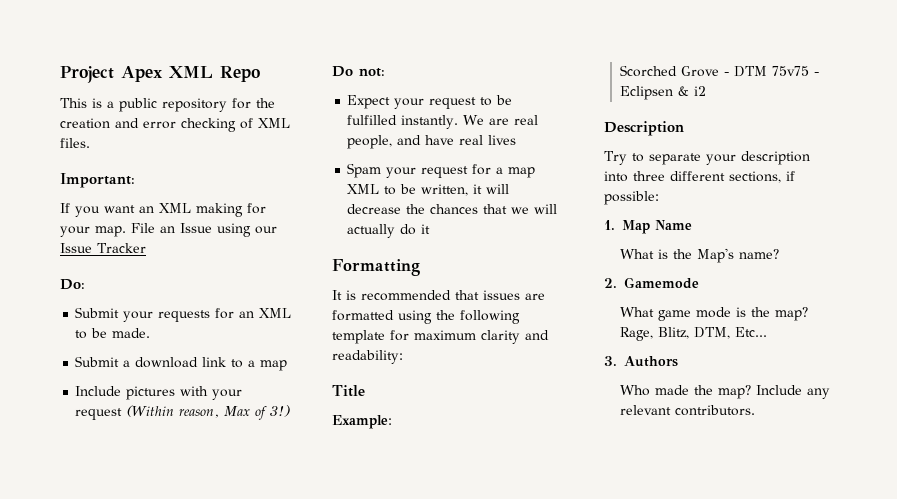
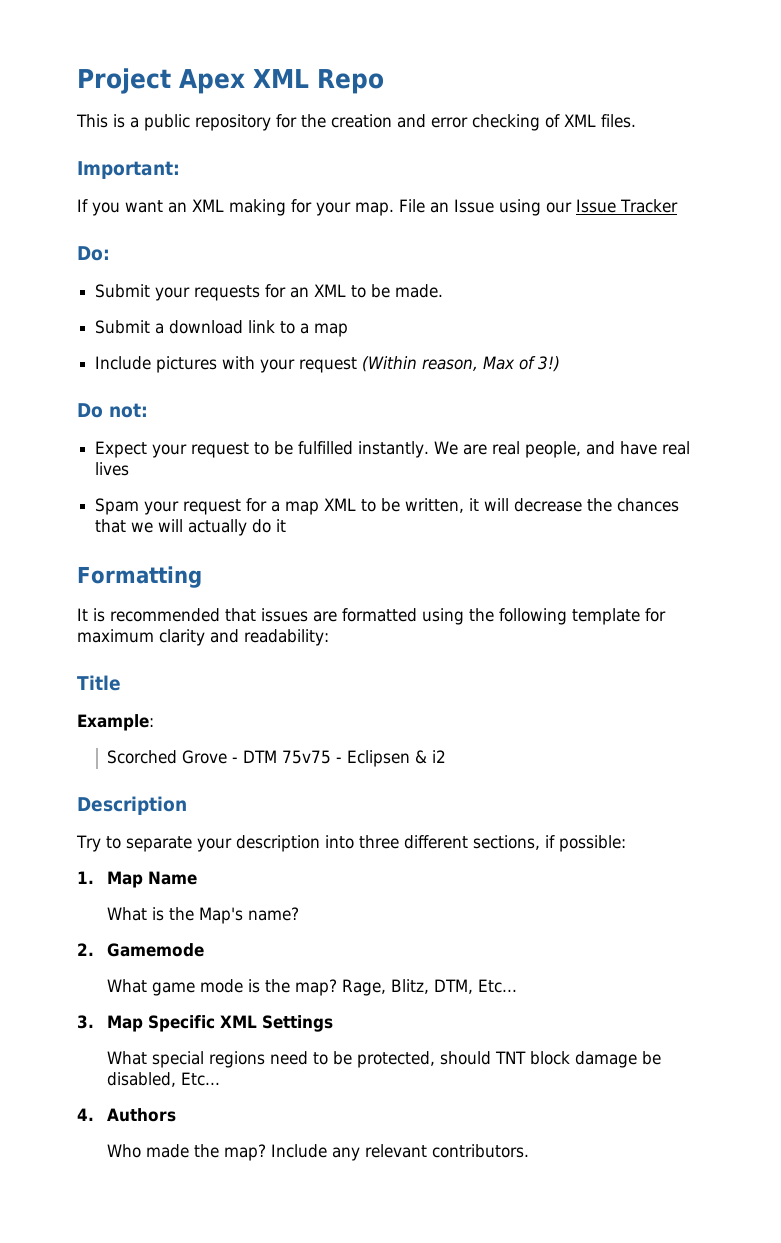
- 3. Authors
+ 3. Map Specific XML Settings
+ What special regions need to be protected, should TNT block damage be disabled, Etc...
+ 4. Authors

